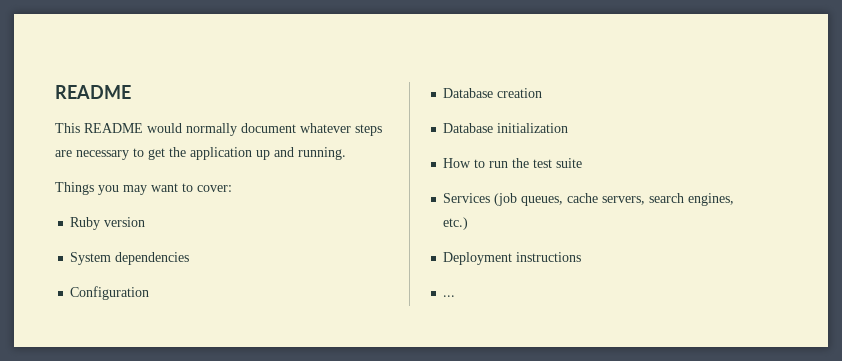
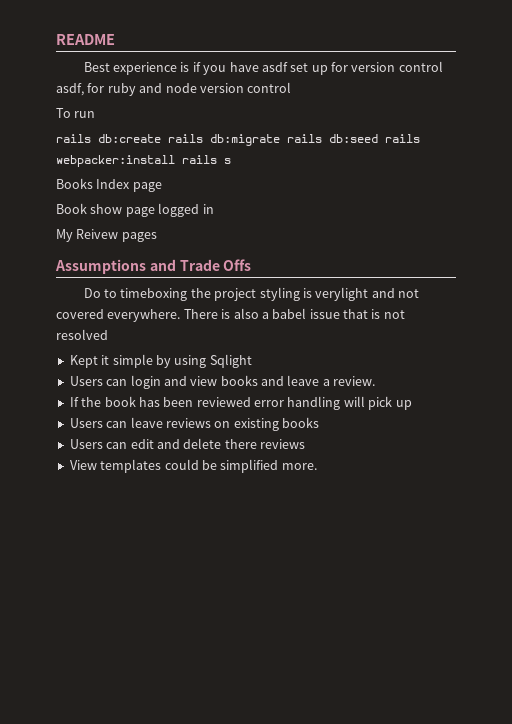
- This README would normally document whatever steps are necessary to get the application up and running.
- Things you may want to cover:
- Ruby version
- System dependencies
- Configuration
- Database creation
- Database initialization
- How to run the test suite
- Services (job queues, cache servers, search engines, etc.)
- Deployment instructions
- ...
+ Best experience is if you have asdf set up for version control asdf, for ruby and node version control
+ To run
+ rails db:create rails db:migrate rails db:seed rails webpacker:install rails s
+ Books Index page
+ Book show page logged in
+ My Reivew pages
+ Assumptions and Trade Offs
+ Do to timeboxing the project styling is verylight and not covered everywhere. There is also a babel issue that is not resolved
+ Kept it simple by using Sqlight
+ Users can login and view books and leave a review.
+ If the book has been reviewed error handling will pick up
+ Users can leave reviews on existing books
+ Users can edit and delete there reviews
+ View templates could be simplified more.

